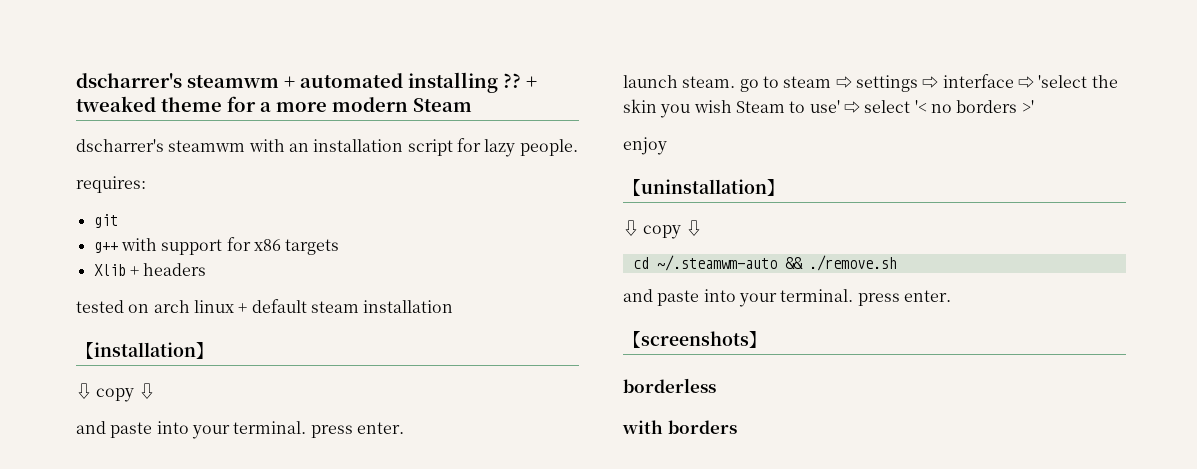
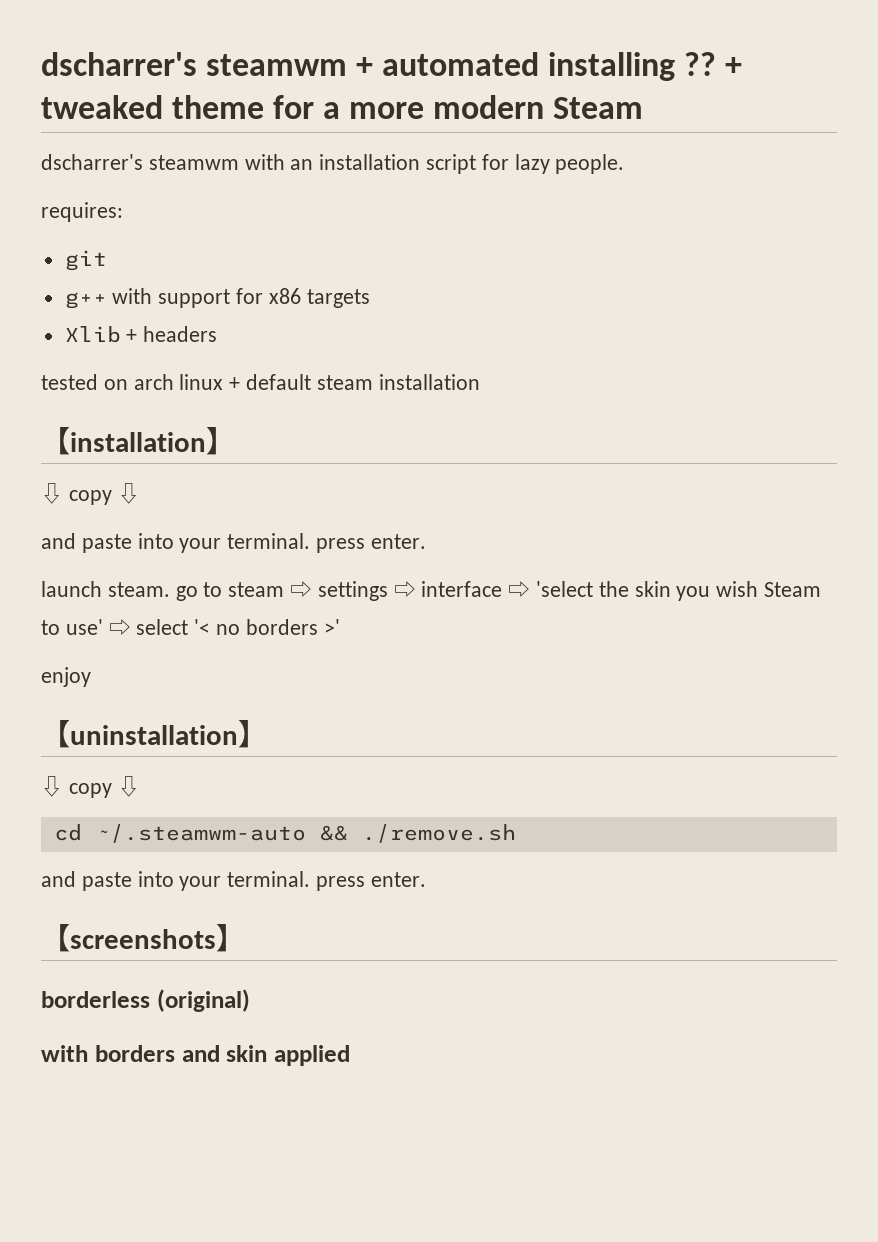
- borderless
+ borderless (original)
- with borders
+ with borders and skin applied

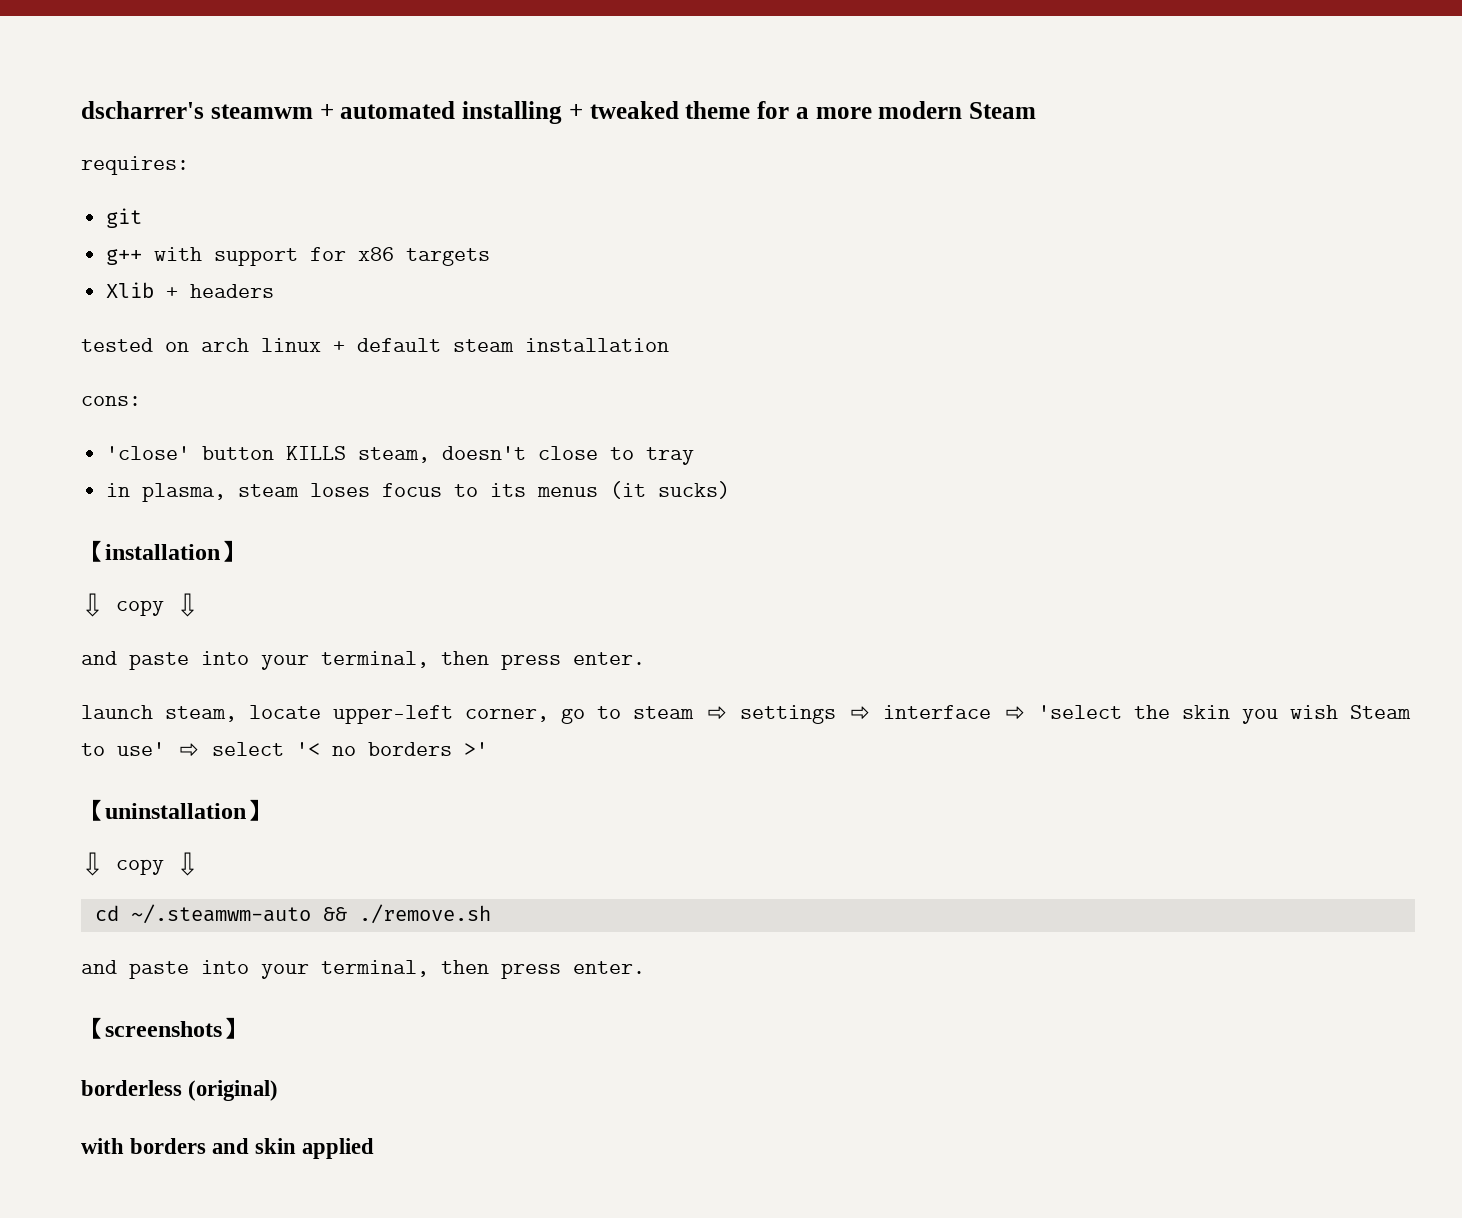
- dscharrer's steamwm + automated installing ?? + tweaked theme for a more modern Steam
+ dscharrer's steamwm + automated installing + tweaked theme for a more modern Steam
- dscharrer's steamwm with an installation script for lazy people.
+ cons:
+ 'close' button KILLS steam, doesn't close to tray
+ in plasma, steam loses focus to its menus (it sucks)
  【installation】
  ⇩ copy ⇩
- and paste into your terminal. press enter.
+ and paste into your terminal, then press enter.
- launch steam. go to steam ⇨ settings ⇨ interface ⇨ 'select the skin you wish Steam to use' ⇨ select '< no borders >'
+ launch steam, locate upper-left corner, go to steam ⇨ settings ⇨ interface ⇨ 'select the skin you wish Steam to use' ⇨ select '< no borders >'
- enjoy
  cd ~/.steamwm-auto && ./remove.sh
- and paste into your terminal. press enter.
+ and paste into your terminal, then press enter.

